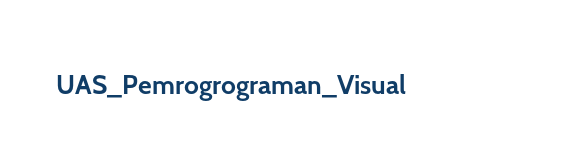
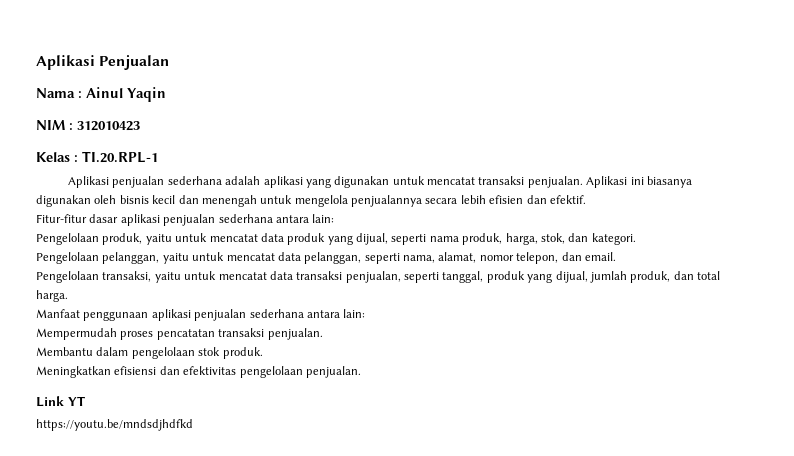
- UAS_Pemrogrograman_Visual
+ Aplikasi Penjualan
+ Nama : Ainul Yaqin
+ NIM : 312010423
+ Kelas : TI.20.RPL-1
+ Aplikasi penjualan sederhana adalah aplikasi yang digunakan untuk mencatat transaksi penjualan. Aplikasi ini biasanya digunakan oleh bisnis kecil dan menengah untuk mengelola penjualannya secara lebih efisien dan efektif.
+ Fitur-fitur dasar aplikasi penjualan sederhana antara lain:
+ Pengelolaan produk, yaitu untuk mencatat data produk yang dijual, seperti nama produk, harga, stok, dan kategori.
+ Pengelolaan pelanggan, yaitu untuk mencatat data pelanggan, seperti nama, alamat, nomor telepon, dan email.
+ Pengelolaan transaksi, yaitu untuk mencatat data transaksi penjualan, seperti tanggal, produk yang dijual, jumlah produk, dan total harga.
+ Manfaat penggunaan aplikasi penjualan sederhana antara lain:
+ Mempermudah proses pencatatan transaksi penjualan.
+ Membantu dalam pengelolaan stok produk.
+ Meningkatkan efisiensi dan efektivitas pengelolaan penjualan.
+ Link YT
+ https://youtu.be/mndsdjhdfkd

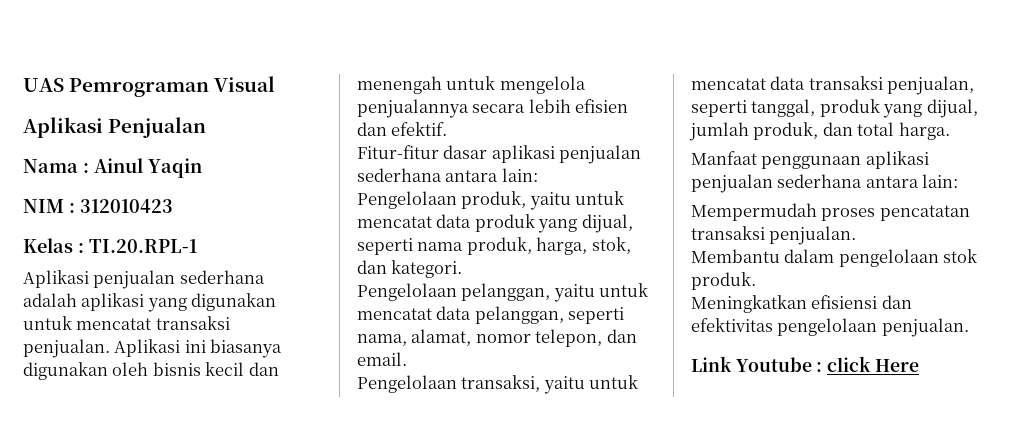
+ UAS Pemrograman Visual
- Link YT
- https://youtu.be/mndsdjhdfkd
+ Link Youtube : click Here

